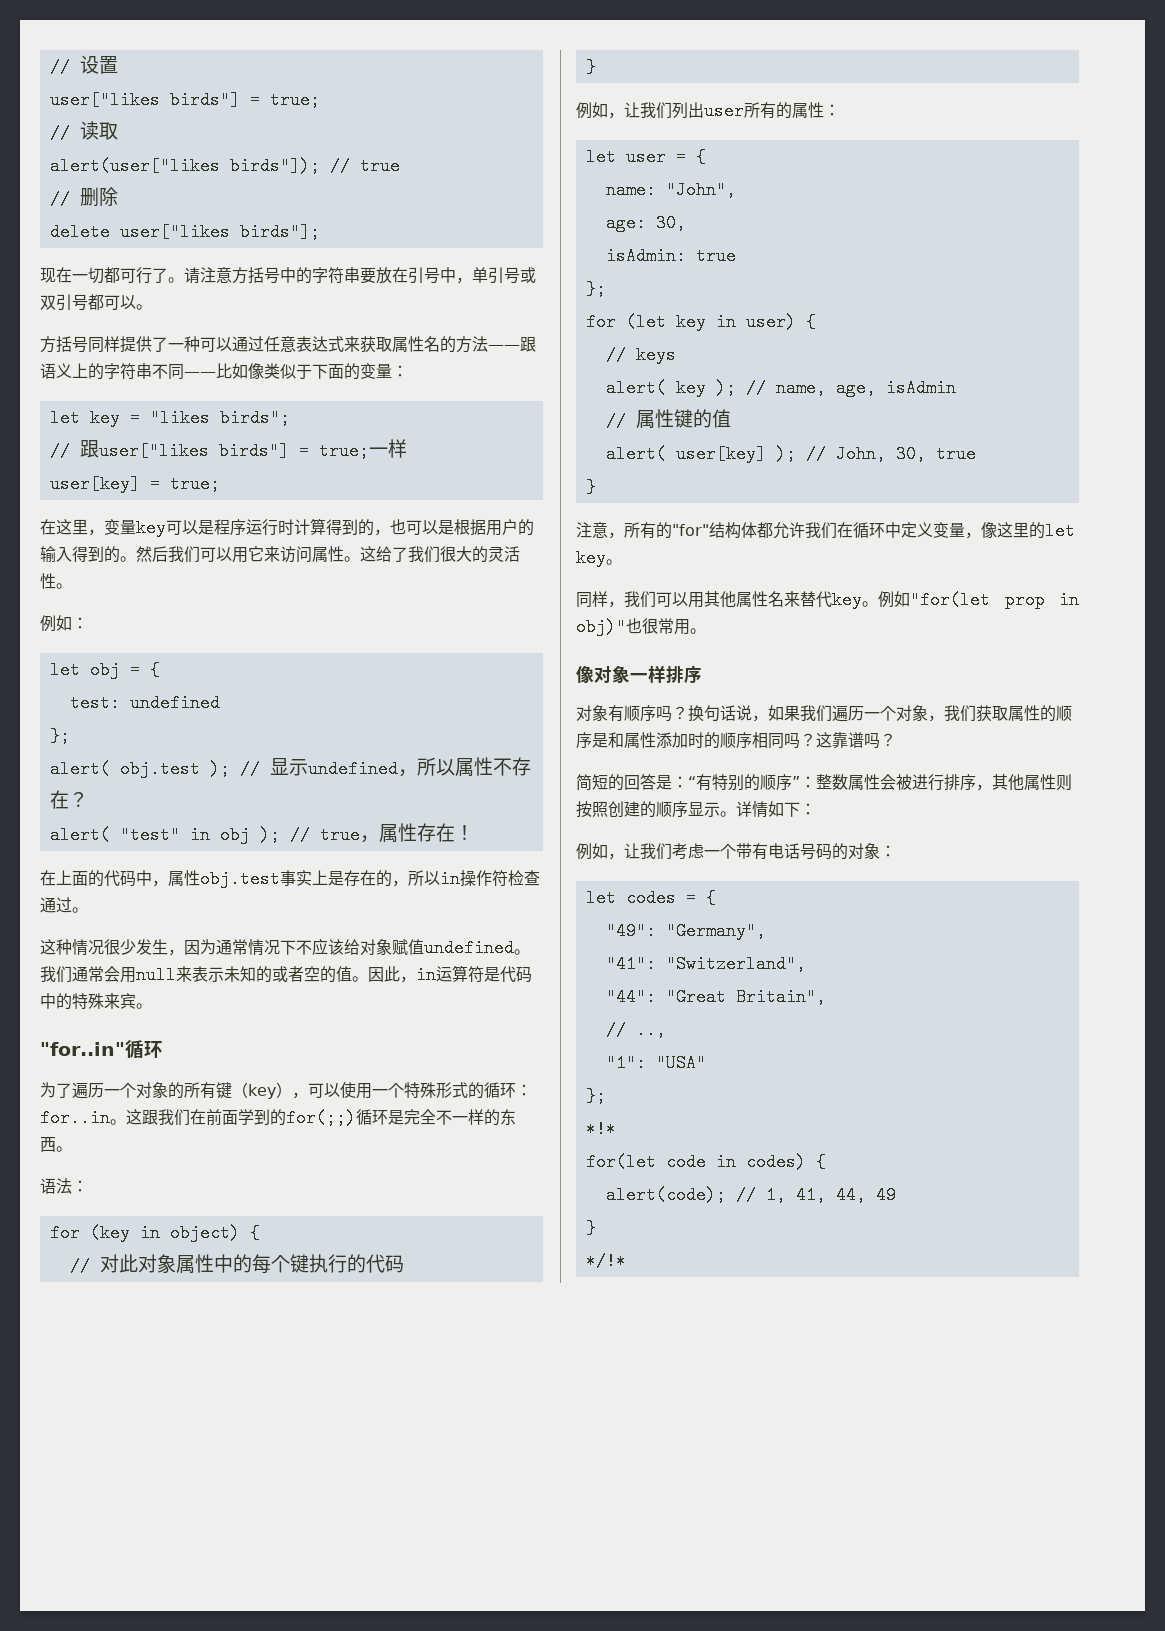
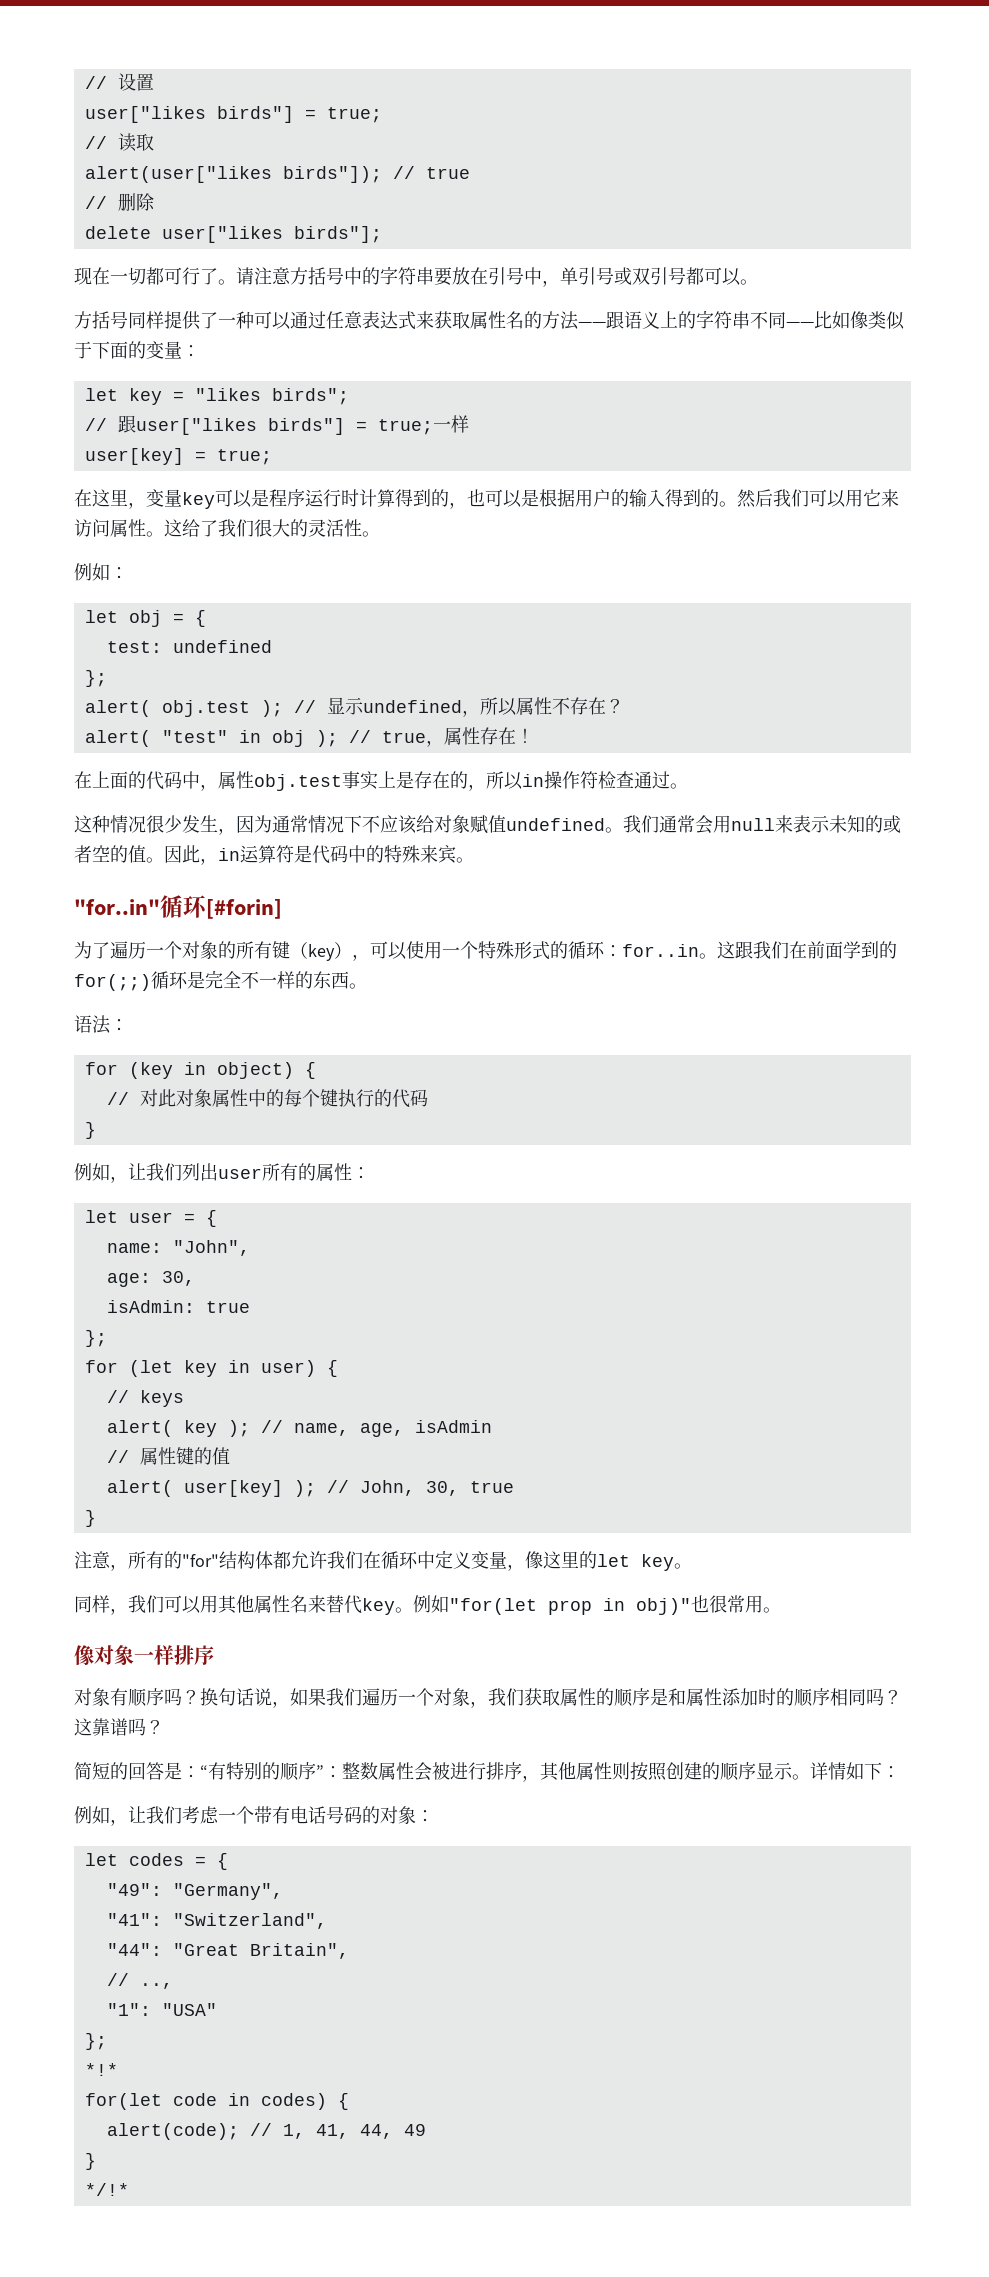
- "for..in"循环
+ "for..in"循环[#forin]

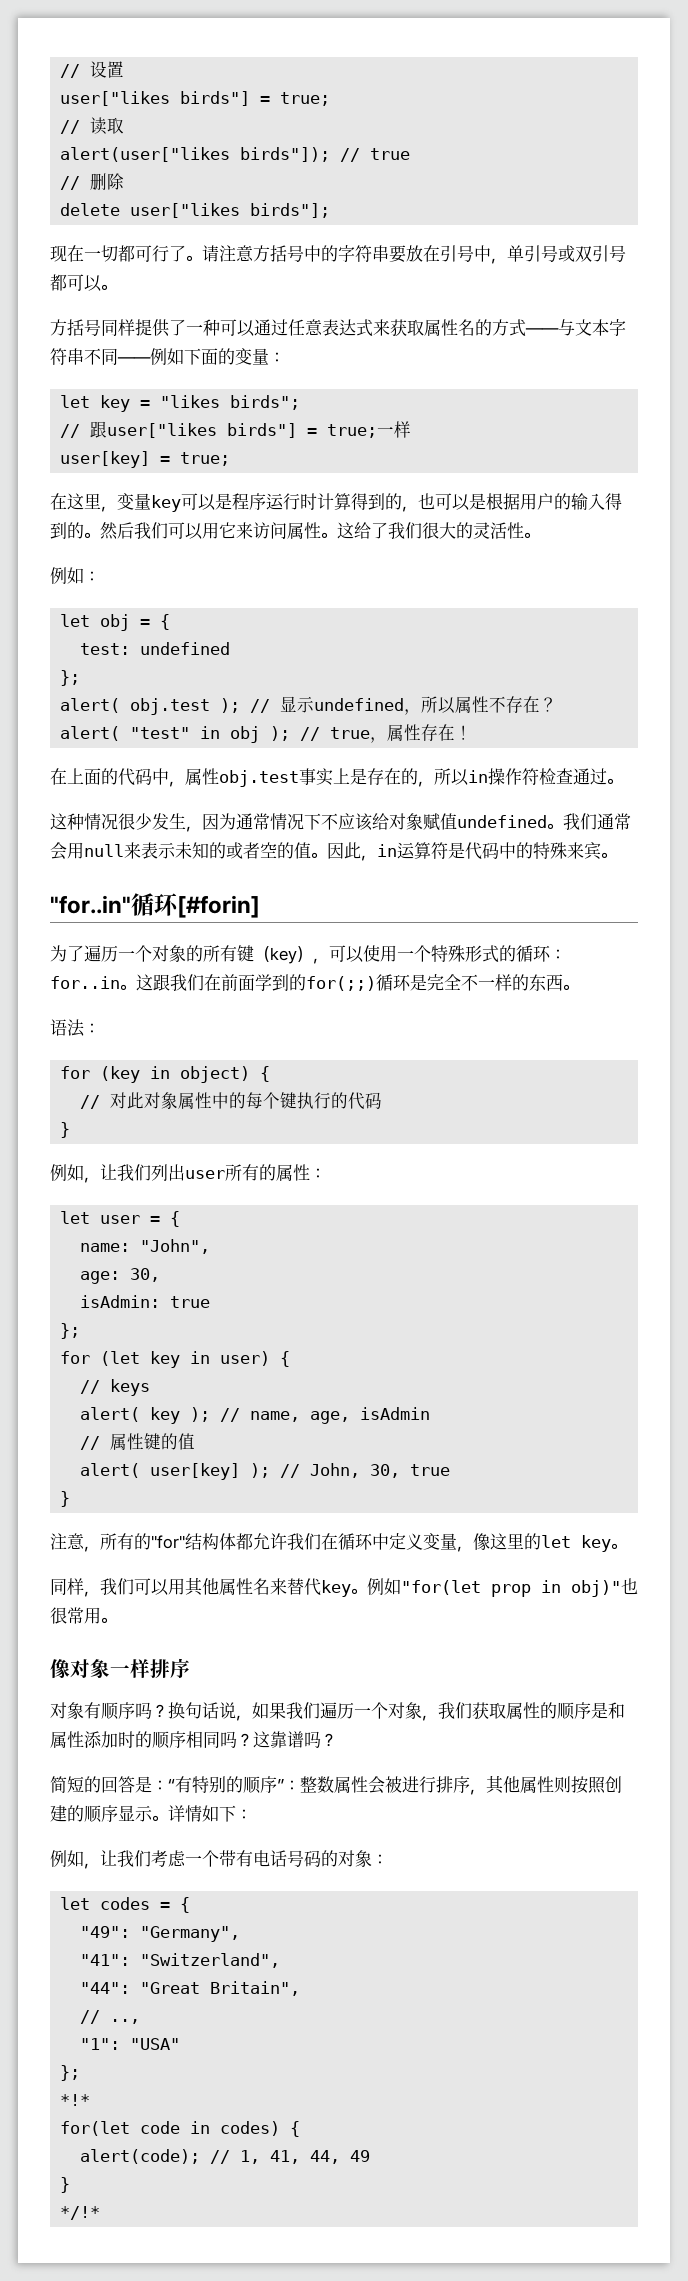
- 方括号同样提供了一种可以通过任意表达式来获取属性名的方法——跟语义上的字符串不同——比如像类似于下面的变量：
+ 方括号同样提供了一种可以通过任意表达式来获取属性名的方式——与文本字符串不同——例如下面的变量：

